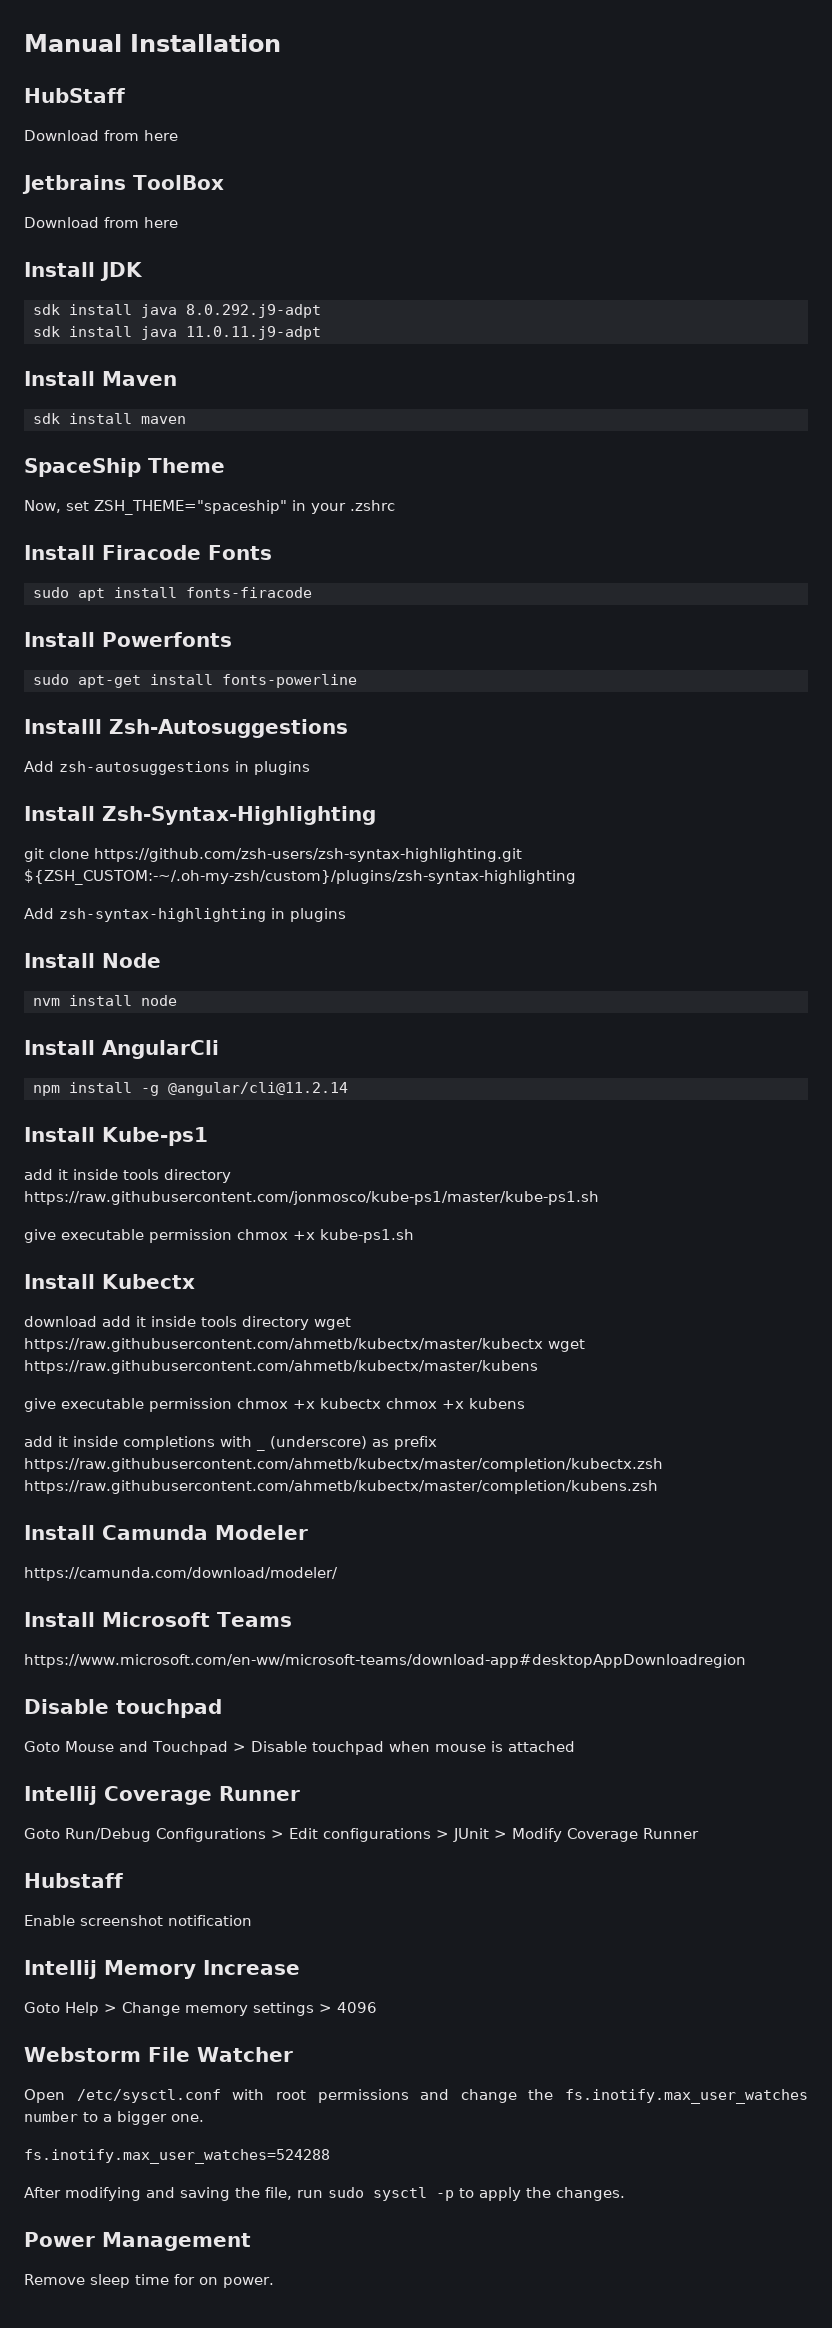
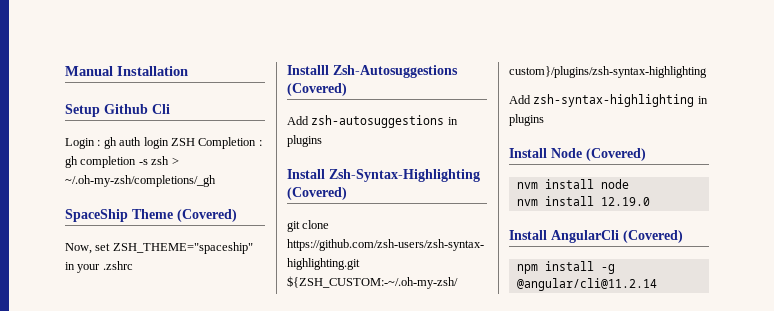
- HubStaff
- Download from here
- Jetbrains ToolBox
- Download from here
- Install JDK
- sdk install java 8.0.292.j9-adpt
- sdk install java 11.0.11.j9-adpt
- Install Maven
- sdk install maven
+ Setup Github Cli
+ Login : gh auth login ZSH Completion : gh completion -s zsh > ~/.oh-my-zsh/completions/_gh
- SpaceShip Theme
+ SpaceShip Theme (Covered)
- Install Firacode Fonts
- sudo apt install fonts-firacode
- Install Powerfonts
- sudo apt-get install fonts-powerline
- Installl Zsh-Autosuggestions
+ Installl Zsh-Autosuggestions (Covered)
- Install Zsh-Syntax-Highlighting
+ Install Zsh-Syntax-Highlighting (Covered)
- Install Node
+ Install Node (Covered)
+ nvm install 12.19.0
- Install AngularCli
+ Install AngularCli (Covered)
- Install Kube-ps1
- add it inside tools directory https://raw.githubusercontent.com/jonmosco/kube-ps1/master/kube-ps1.sh
- give executable permission chmox +x kube-ps1.sh
- Install Kubectx
- download add it inside tools directory wget https://raw.githubusercontent.com/ahmetb/kubectx/master/kubectx wget https://raw.githubusercontent.com/ahmetb/kubectx/master/kubens
- give executable permission chmox +x kubectx chmox +x kubens
- add it inside completions with _ (underscore) as prefix https://raw.githubusercontent.com/ahmetb/kubectx/master/completion/kubectx.zsh https://raw.githubusercontent.com/ahmetb/kubectx/master/completion/kubens.zsh
- Install Camunda Modeler
- https://camunda.com/download/modeler/
- Install Microsoft Teams
- https://www.microsoft.com/en-ww/microsoft-teams/download-app#desktopAppDownloadregion
- Disable touchpad
- Goto Mouse and Touchpad > Disable touchpad when mouse is attached
- Intellij Coverage Runner
- Goto Run/Debug Configurations > Edit configurations > JUnit > Modify Coverage Runner
- Hubstaff
- Enable screenshot notification
- Intellij Memory Increase
- Goto Help > Change memory settings > 4096
- Webstorm File Watcher
- Open /etc/sysctl.conf with root permissions and change the fs.inotify.max_user_watches number to a bigger one.
- fs.inotify.max_user_watches=524288
- After modifying and saving the file, run sudo sysctl -p to apply the changes.
- Power Management
- Remove sleep time for on power.

